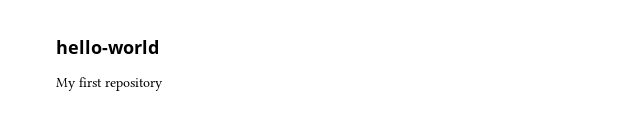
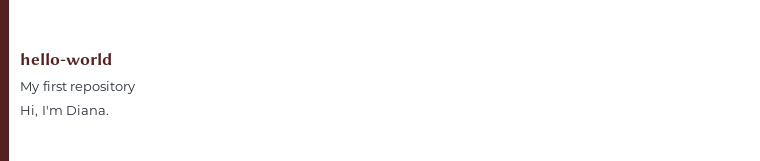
+ Hi, I'm Diana.

